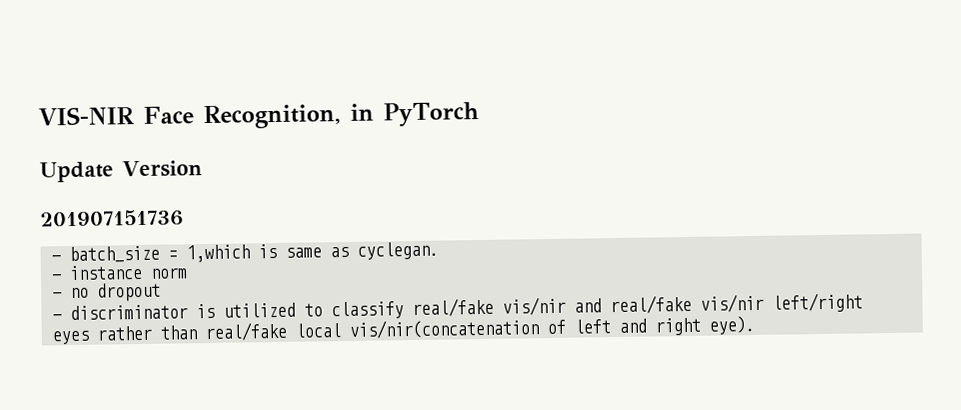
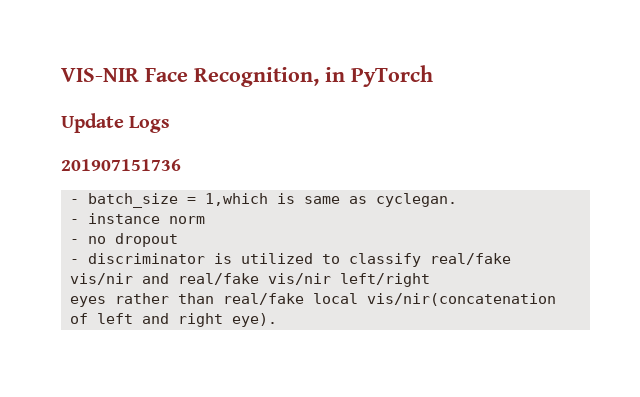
- Update Version
+ Update Logs

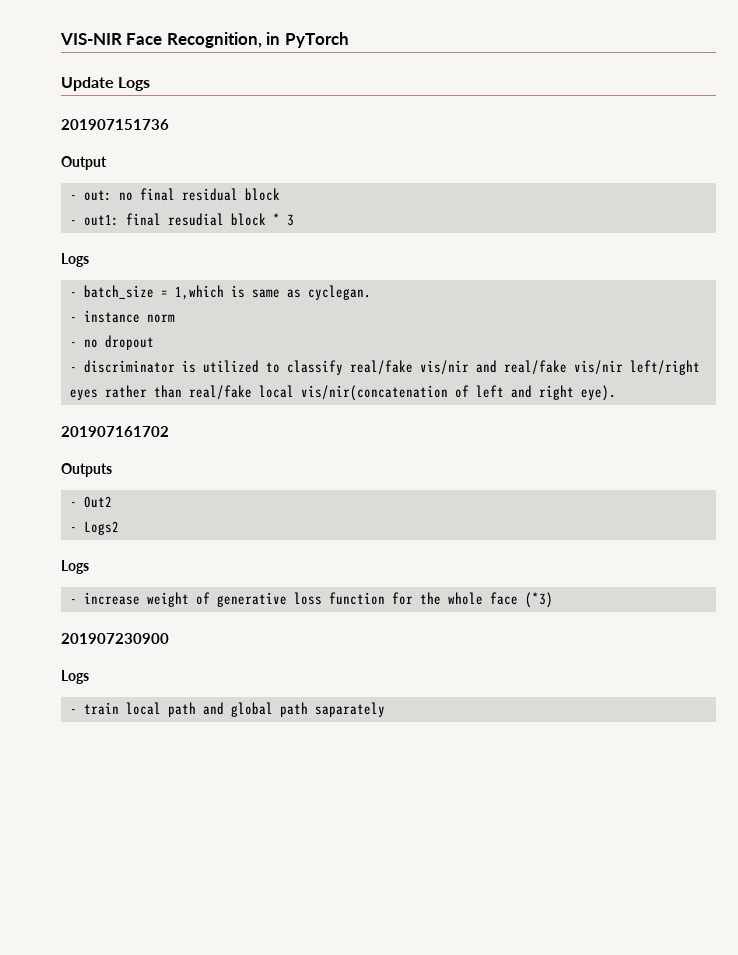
+ Output
+ - out: no final residual block
+ - out1: final resudial block * 3
+ Logs
+ 201907161702
+ Outputs
+ - Out2
+ - Logs2
+ Logs
+ - increase weight of generative loss function for the whole face (*3)
+ 201907230900
+ Logs
+ - train local path and global path saparately

